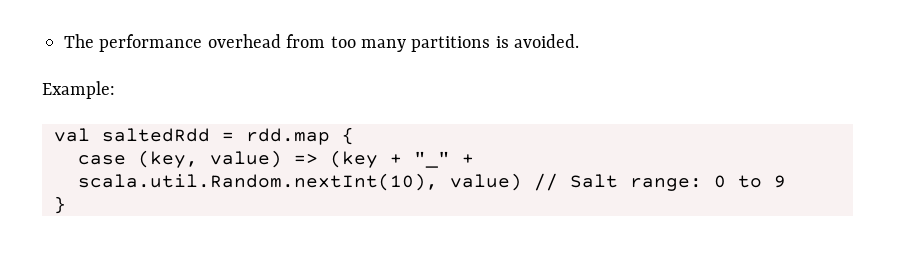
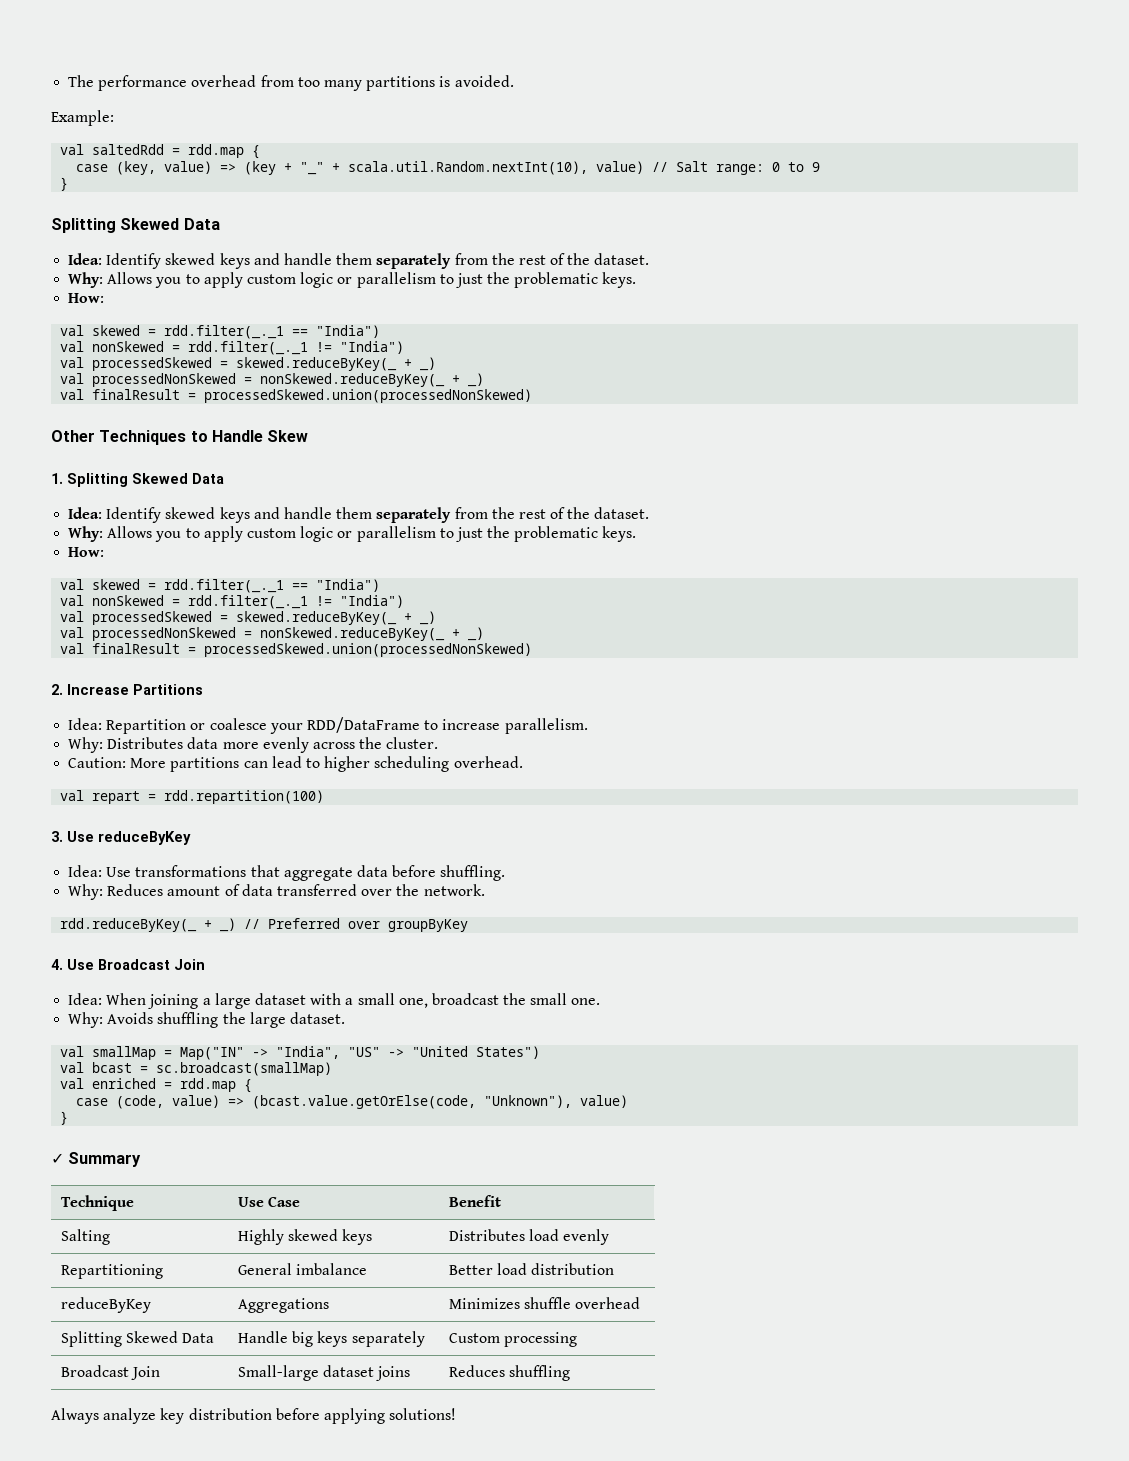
  case (key, value) => (key + "_" + scala.util.Random.nextInt(10), value) // Salt range: 0 to 9
  }
+ Splitting Skewed Data
+ Idea: Identify skewed keys and handle them separately from the rest of the dataset.
+ Why: Allows you to apply custom logic or parallelism to just the problematic keys.
+ How:
+ val skewed = rdd.filter(_._1 == "India")
+ val nonSkewed = rdd.filter(_._1 != "India")
+ val processedSkewed = skewed.reduceByKey(_ + _)
+ val processedNonSkewed = nonSkewed.reduceByKey(_ + _)
+ val finalResult = processedSkewed.union(processedNonSkewed)
+ Other Techniques to Handle Skew
+ 1. Splitting Skewed Data
+ Idea: Identify skewed keys and handle them separately from the rest of the dataset.
+ Why: Allows you to apply custom logic or parallelism to just the problematic keys.
+ How:
+ val skewed = rdd.filter(_._1 == "India")
+ val nonSkewed = rdd.filter(_._1 != "India")
+ val processedSkewed = skewed.reduceByKey(_ + _)
+ val processedNonSkewed = nonSkewed.reduceByKey(_ + _)
+ val finalResult = processedSkewed.union(processedNonSkewed)
+ 2. Increase Partitions
+ Idea: Repartition or coalesce your RDD/DataFrame to increase parallelism.
+ Why: Distributes data more evenly across the cluster.
+ Caution: More partitions can lead to higher scheduling overhead.
+ val repart = rdd.repartition(100)
+ 3. Use reduceByKey
+ Idea: Use transformations that aggregate data before shuffling.
+ Why: Reduces amount of data transferred over the network.
+ rdd.reduceByKey(_ + _) // Preferred over groupByKey
+ 4. Use Broadcast Join
+ Idea: When joining a large dataset with a small one, broadcast the small one.
+ Why: Avoids shuffling the large dataset.
+ val smallMap = Map("IN" -> "India", "US" -> "United States")
+ val bcast = sc.broadcast(smallMap)
+ val enriched = rdd.map {
+ case (code, value) => (bcast.value.getOrElse(code, "Unknown"), value)
+ }
+ ✓ Summary
+ Technique | Use Case | Benefit
+ Salting | Highly skewed keys | Distributes load evenly
+ Repartitioning | General imbalance | Better load distribution
+ reduceByKey | Aggregations | Minimizes shuffle overhead
+ Splitting Skewed Data | Handle big keys separately | Custom processing
+ Broadcast Join | Small-large dataset joins | Reduces shuffling
+ Always analyze key distribution before applying solutions!

